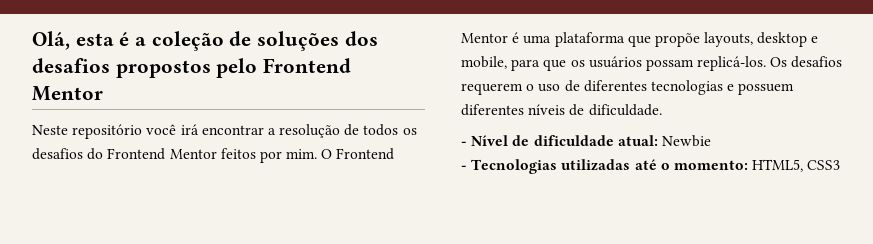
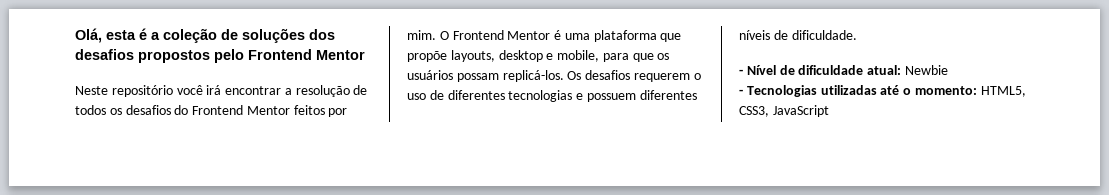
- - Tecnologias utilizadas até o momento: HTML5, CSS3
+ - Tecnologias utilizadas até o momento: HTML5, CSS3, JavaScript

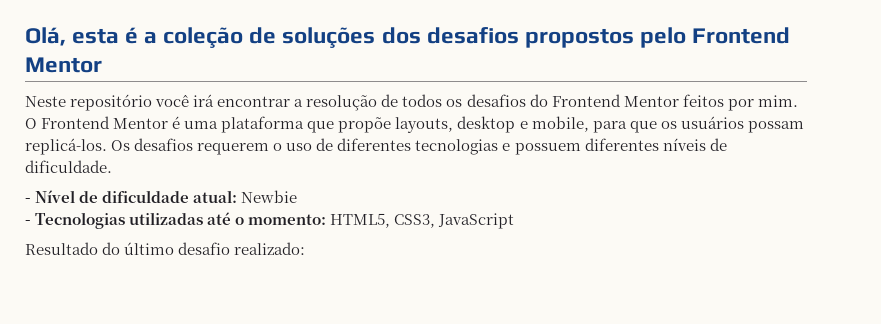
+ Resultado do último desafio realizado:

